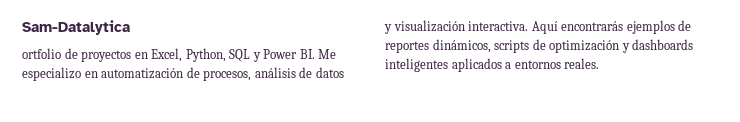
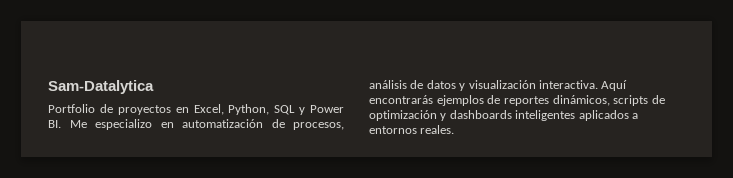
- ortfolio de proyectos en Excel, Python, SQL y Power BI. Me especializo en automatización de procesos, análisis de datos y visualización interactiva.
+ Portfolio de proyectos en Excel, Python, SQL y Power BI. Me especializo en automatización de procesos, análisis de datos y visualización interactiva.

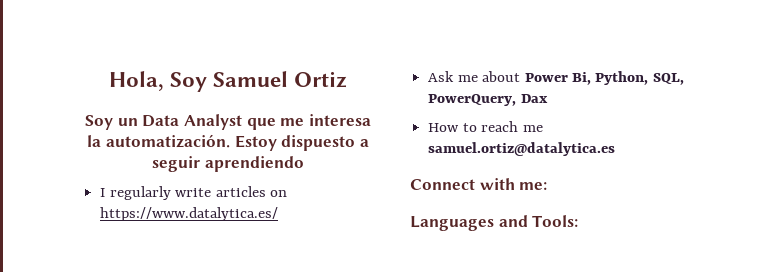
- Sam-Datalytica
- Portfolio de proyectos en Excel, Python, SQL y Power BI. Me especializo en automatización de procesos, análisis de datos y visualización interactiva. Aquí encontrarás ejemplos de reportes dinámicos, scripts de optimización y dashboards inteligentes aplicados a entornos reales.
+ Hola, Soy Samuel Ortiz
+ Soy un Data Analyst que me interesa la automatización. Estoy dispuesto a seguir aprendiendo
+ I regularly write articles on https://www.datalytica.es/
+ Ask me about Power Bi, Python, SQL, PowerQuery, Dax
+ How to reach me samuel.ortiz@datalytica.es
+ Connect with me:
+ Languages and Tools:

